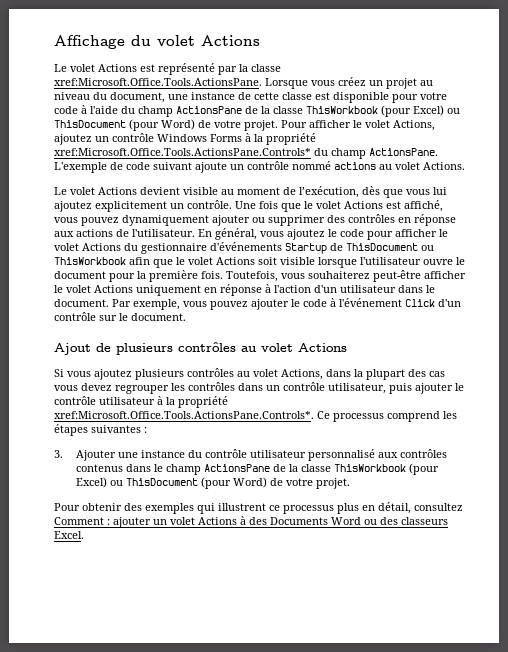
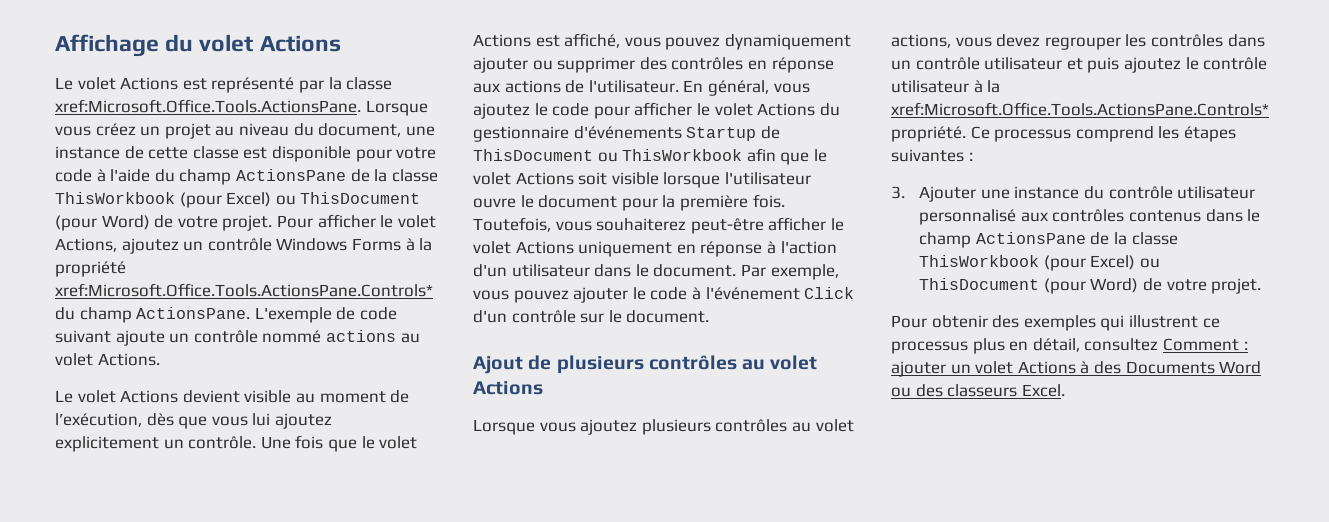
- Si vous ajoutez plusieurs contrôles au volet Actions, dans la plupart des cas vous devez regrouper les contrôles dans un contrôle utilisateur, puis ajouter le contrôle utilisateur à la propriété xref:Microsoft.Office.Tools.ActionsPane.Controls*. Ce processus comprend les étapes suivantes :
+ Lorsque vous ajoutez plusieurs contrôles au volet actions, vous devez regrouper les contrôles dans un contrôle utilisateur et puis ajoutez le contrôle utilisateur à la xref:Microsoft.Office.Tools.ActionsPane.Controls* propriété. Ce processus comprend les étapes suivantes :

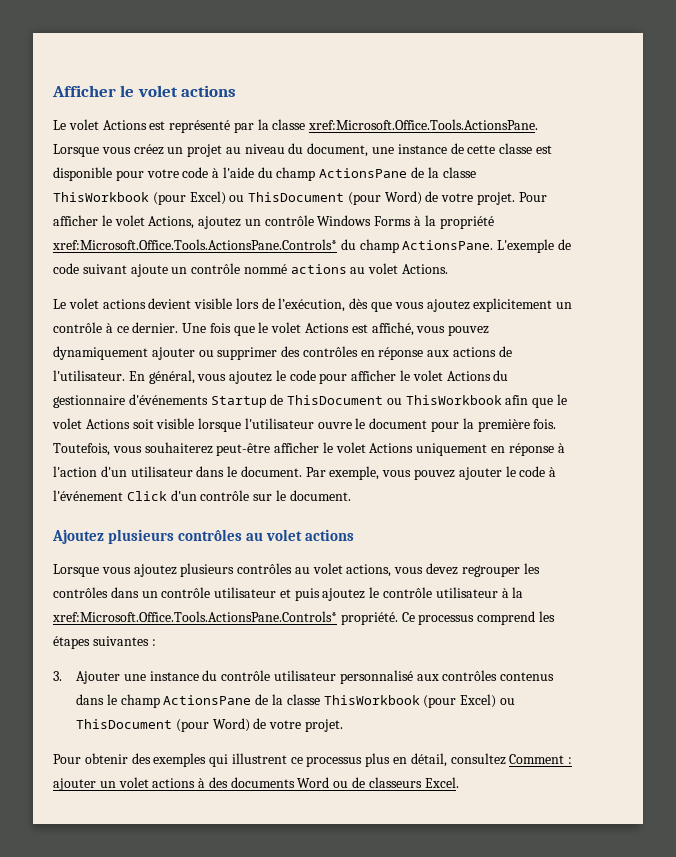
- Affichage du volet Actions
+ Afficher le volet actions
- Le volet Actions devient visible au moment de l’exécution, dès que vous lui ajoutez explicitement un contrôle.
+ Le volet actions devient visible lors de l’exécution, dès que vous ajoutez explicitement un contrôle à ce dernier.
- Ajout de plusieurs contrôles au volet Actions
+ Ajoutez plusieurs contrôles au volet actions
- Pour obtenir des exemples qui illustrent ce processus plus en détail, consultez Comment : ajouter un volet Actions à des Documents Word ou des classeurs Excel.
+ Pour obtenir des exemples qui illustrent ce processus plus en détail, consultez Comment : ajouter un volet actions à des documents Word ou de classeurs Excel.

